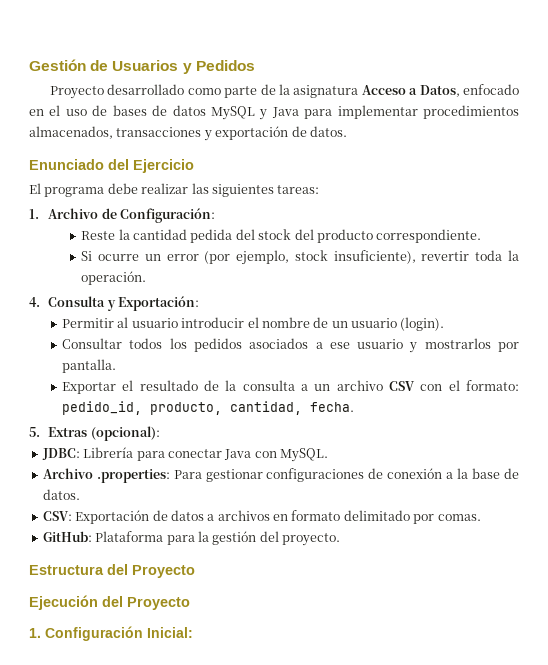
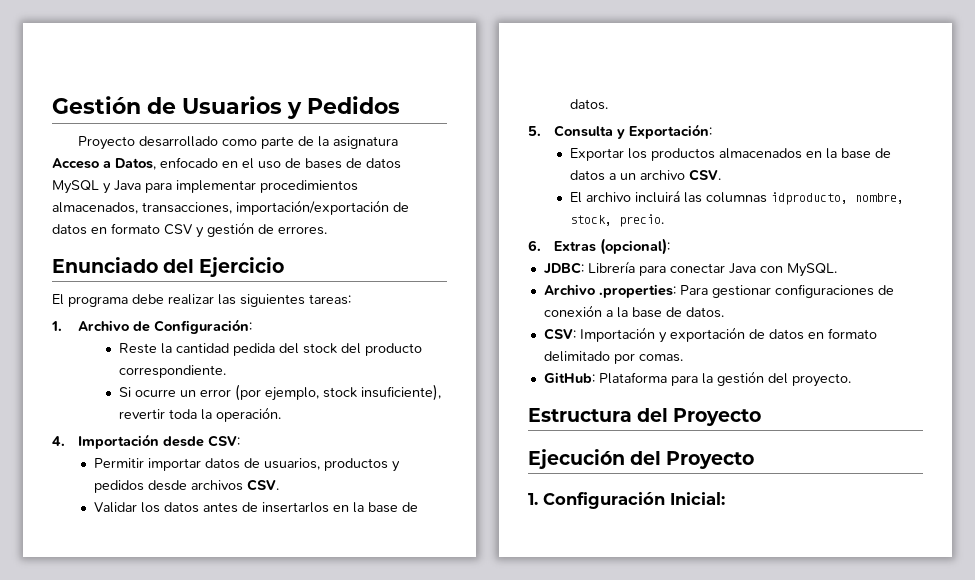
- Proyecto desarrollado como parte de la asignatura Acceso a Datos, enfocado en el uso de bases de datos MySQL y Java para implementar procedimientos almacenados, transacciones y exportación de datos.
+ Proyecto desarrollado como parte de la asignatura Acceso a Datos, enfocado en el uso de bases de datos MySQL y Java para implementar procedimientos almacenados, transacciones, importación/exportación de datos en formato CSV y gestión de errores.
- 4. Consulta y Exportación:
- Permitir al usuario introducir el nombre de un usuario (login).
- Consultar todos los pedidos asociados a ese usuario y mostrarlos por pantalla.
- Exportar el resultado de la consulta a un archivo CSV con el formato: pedido_id, producto, cantidad, fecha.
- 5. Extras (opcional):
+ 4. Importación desde CSV:
+ Permitir importar datos de usuarios, productos y pedidos desde archivos CSV.
+ Validar los datos antes de insertarlos en la base de datos.
+ 5. Consulta y Exportación:
+ Exportar los productos almacenados en la base de datos a un archivo CSV.
+ El archivo incluirá las columnas idproducto, nombre, stock, precio.
+ 6. Extras (opcional):
- CSV: Exportación de datos a archivos en formato delimitado por comas.
+ CSV: Importación y exportación de datos en formato delimitado por comas.

